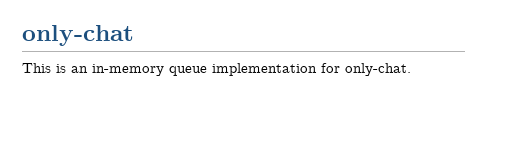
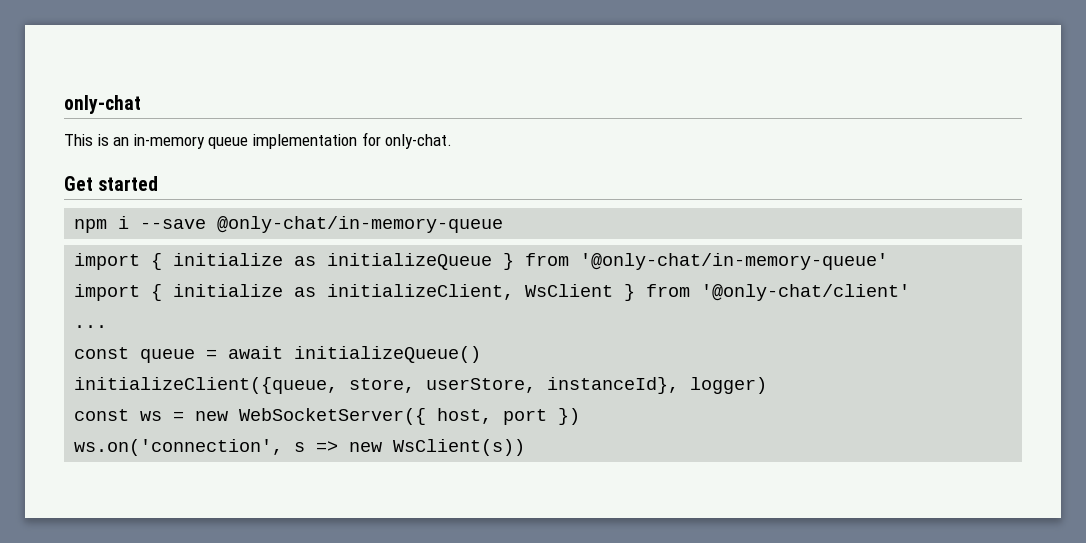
+ Get started
+ npm i --save @only-chat/in-memory-queue
+ import { initialize as initializeQueue } from '@only-chat/in-memory-queue'
+ import { initialize as initializeClient, WsClient } from '@only-chat/client'
+ ...
+ const queue = await initializeQueue()
+ initializeClient({queue, store, userStore, instanceId}, logger)
+ const ws = new WebSocketServer({ host, port })
+ ws.on('connection', s => new WsClient(s))

